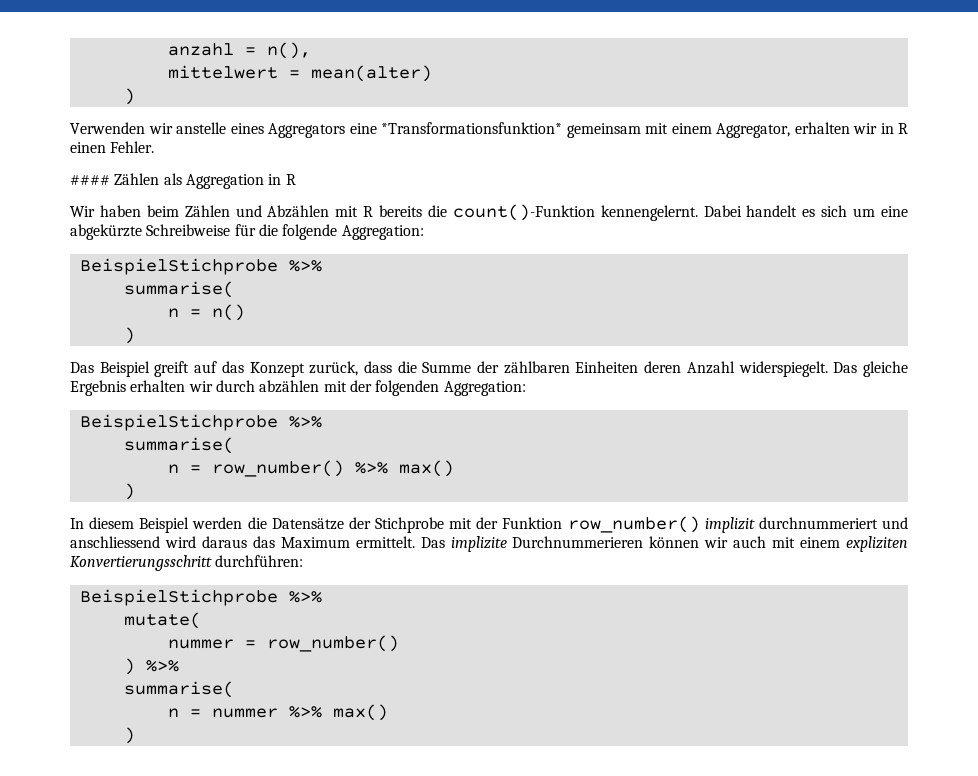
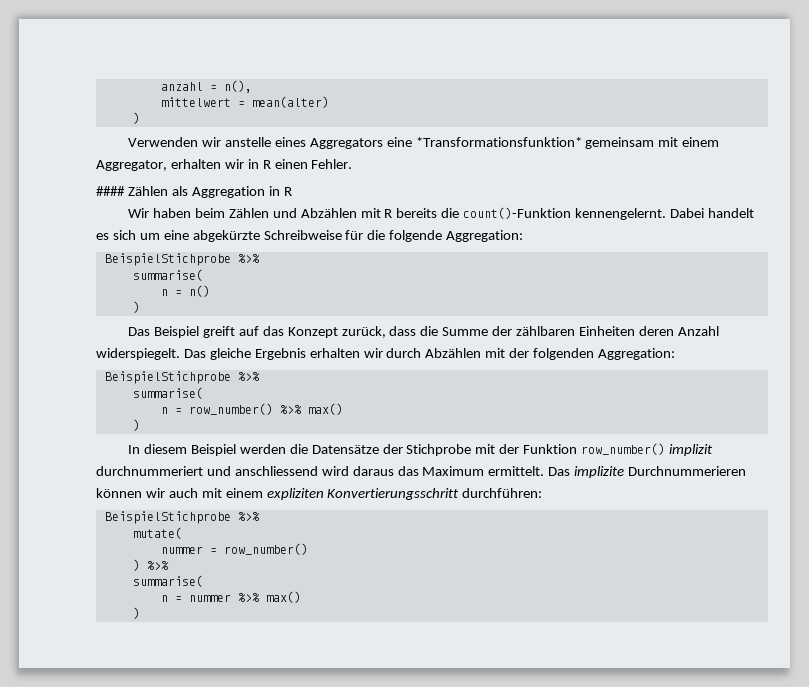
- Das gleiche Ergebnis erhalten wir durch abzählen mit der folgenden Aggregation:
+ Das gleiche Ergebnis erhalten wir durch Abzählen mit der folgenden Aggregation:

